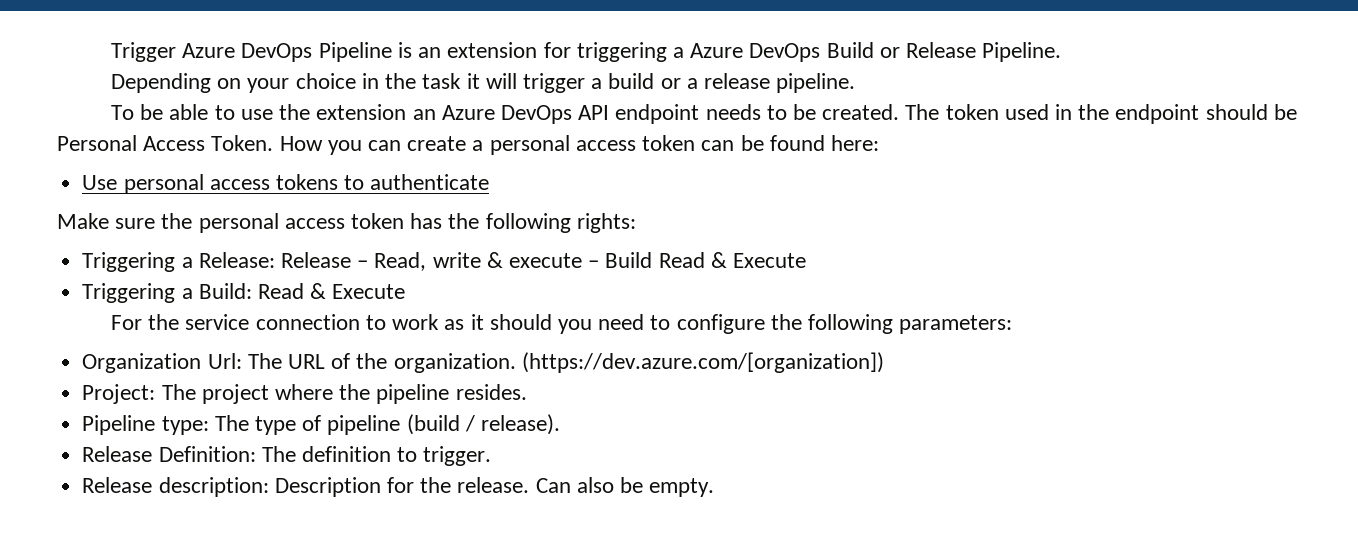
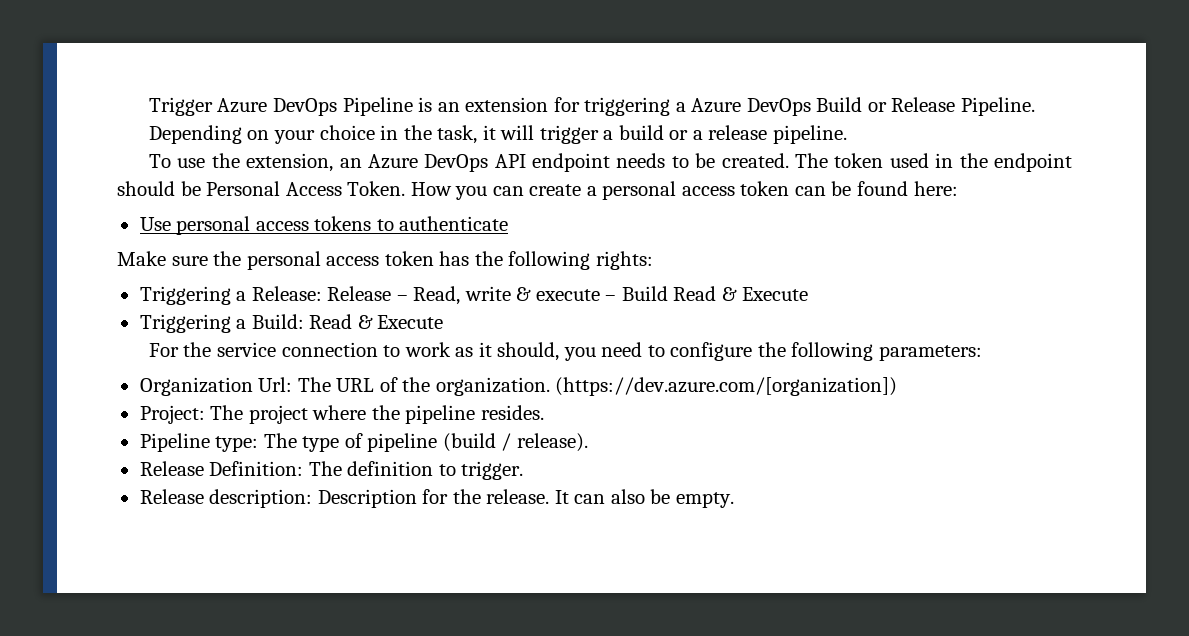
- Depending on your choice in the task it will trigger a build or a release pipeline.
+ Depending on your choice in the task, it will trigger a build or a release pipeline.
- To be able to use the extension an Azure DevOps API endpoint needs to be created.
+ To use the extension, an Azure DevOps API endpoint needs to be created.
- For the service connection to work as it should you need to configure the following parameters:
+ For the service connection to work as it should, you need to configure the following parameters:
- Can also be empty.
+ It can also be empty.

